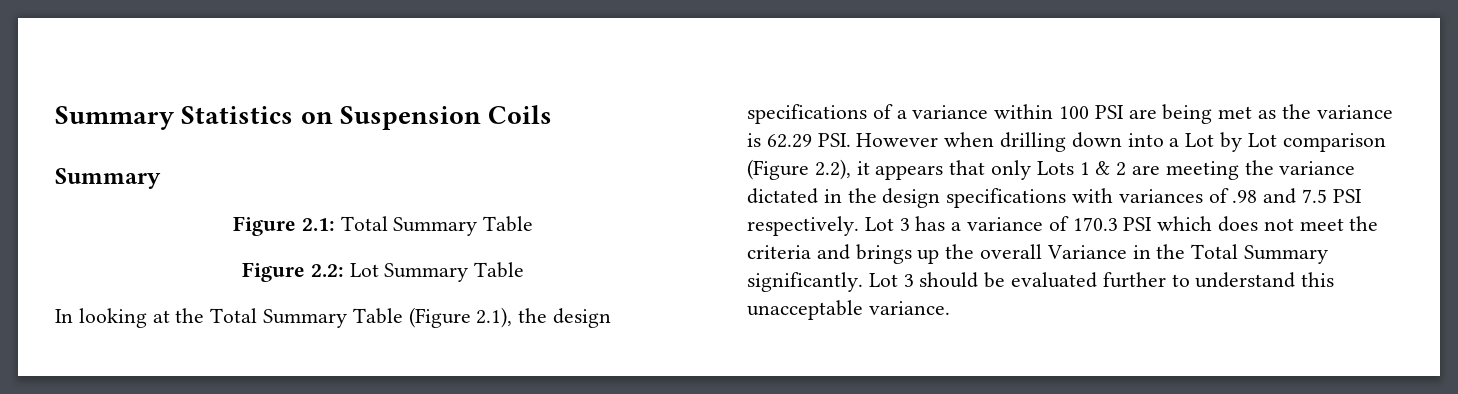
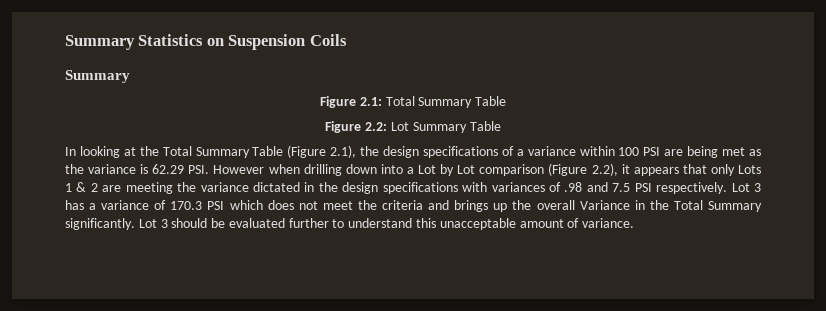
- Lot 3 should be evaluated further to understand this unacceptable variance.
+ Lot 3 should be evaluated further to understand this unacceptable amount of variance.

